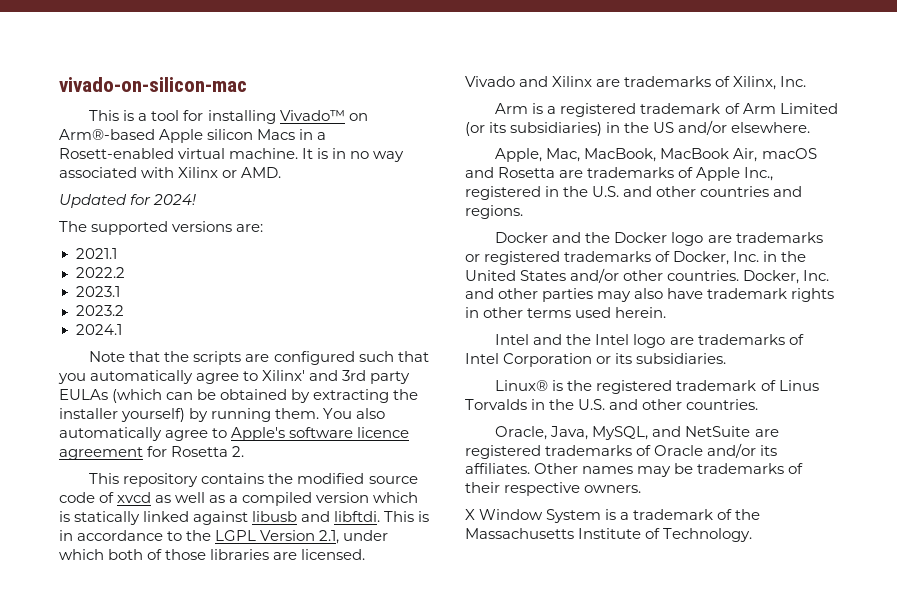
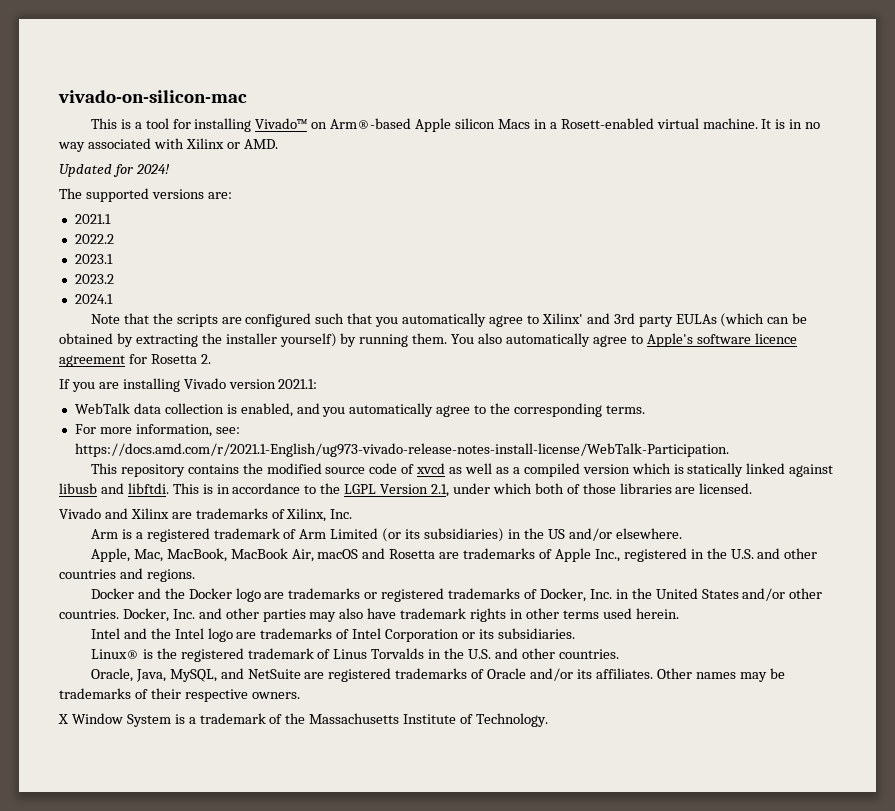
+ If you are installing Vivado version 2021.1:
+ WebTalk data collection is enabled, and you automatically agree to the corresponding terms.
+ For more information, see: https://docs.amd.com/r/2021.1-English/ug973-vivado-release-notes-install-license/WebTalk-Participation.

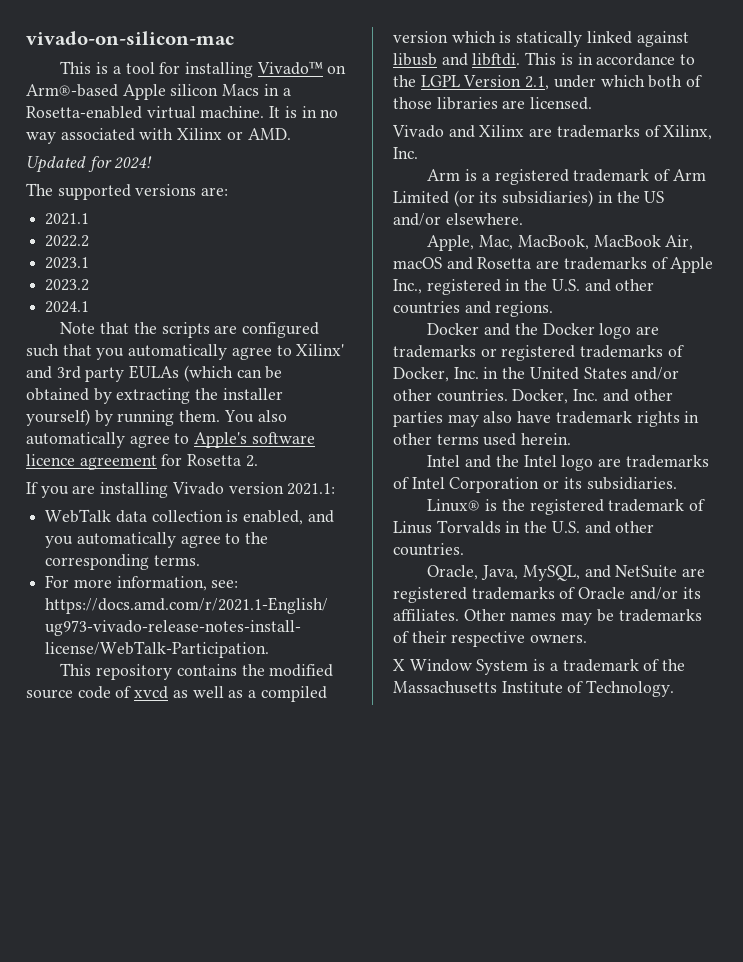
- This is a tool for installing Vivado™ on Arm®-based Apple silicon Macs in a Rosett-enabled virtual machine.
+ This is a tool for installing Vivado™ on Arm®-based Apple silicon Macs in a Rosetta-enabled virtual machine.

